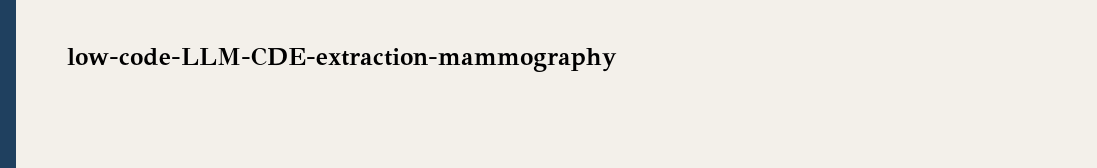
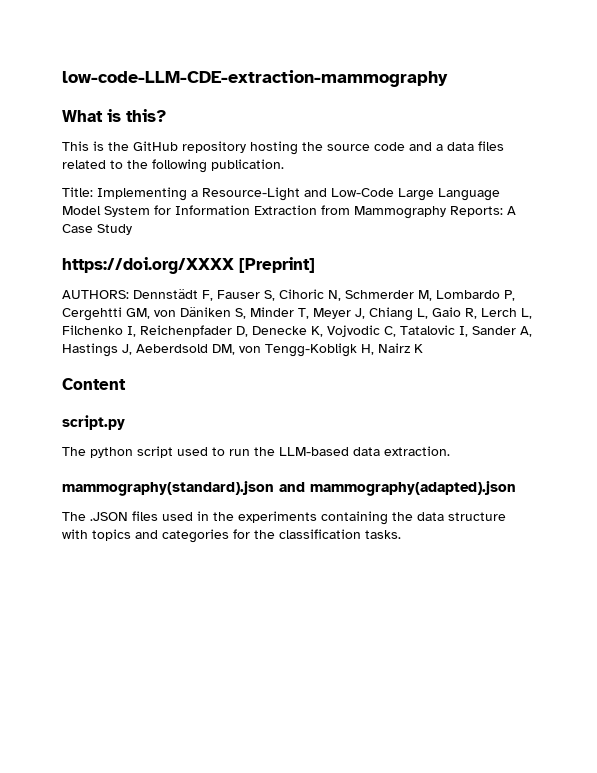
+ What is this?
+ This is the GitHub repository hosting the source code and a data files related to the following publication.
+ Title: Implementing a Resource-Light and Low-Code Large Language Model System for Information Extraction from Mammography Reports: A Case Study
+ https://doi.org/XXXX [Preprint]
+ AUTHORS: Dennstädt F, Fauser S, Cihoric N, Schmerder M, Lombardo P, Cergehtti GM, von Däniken S, Minder T, Meyer J, Chiang L, Gaio R, Lerch L, Filchenko I, Reichenpfader D, Denecke K, Vojvodic C, Tatalovic I, Sander A, Hastings J, Aeberdsold DM, von Tengg-Kobligk H, Nairz K
+ Content
+ script.py
+ The python script used to run the LLM-based data extraction.
+ mammography(standard).json and mammography(adapted).json
+ The .JSON files used in the experiments containing the data structure with topics and categories for the classification tasks.

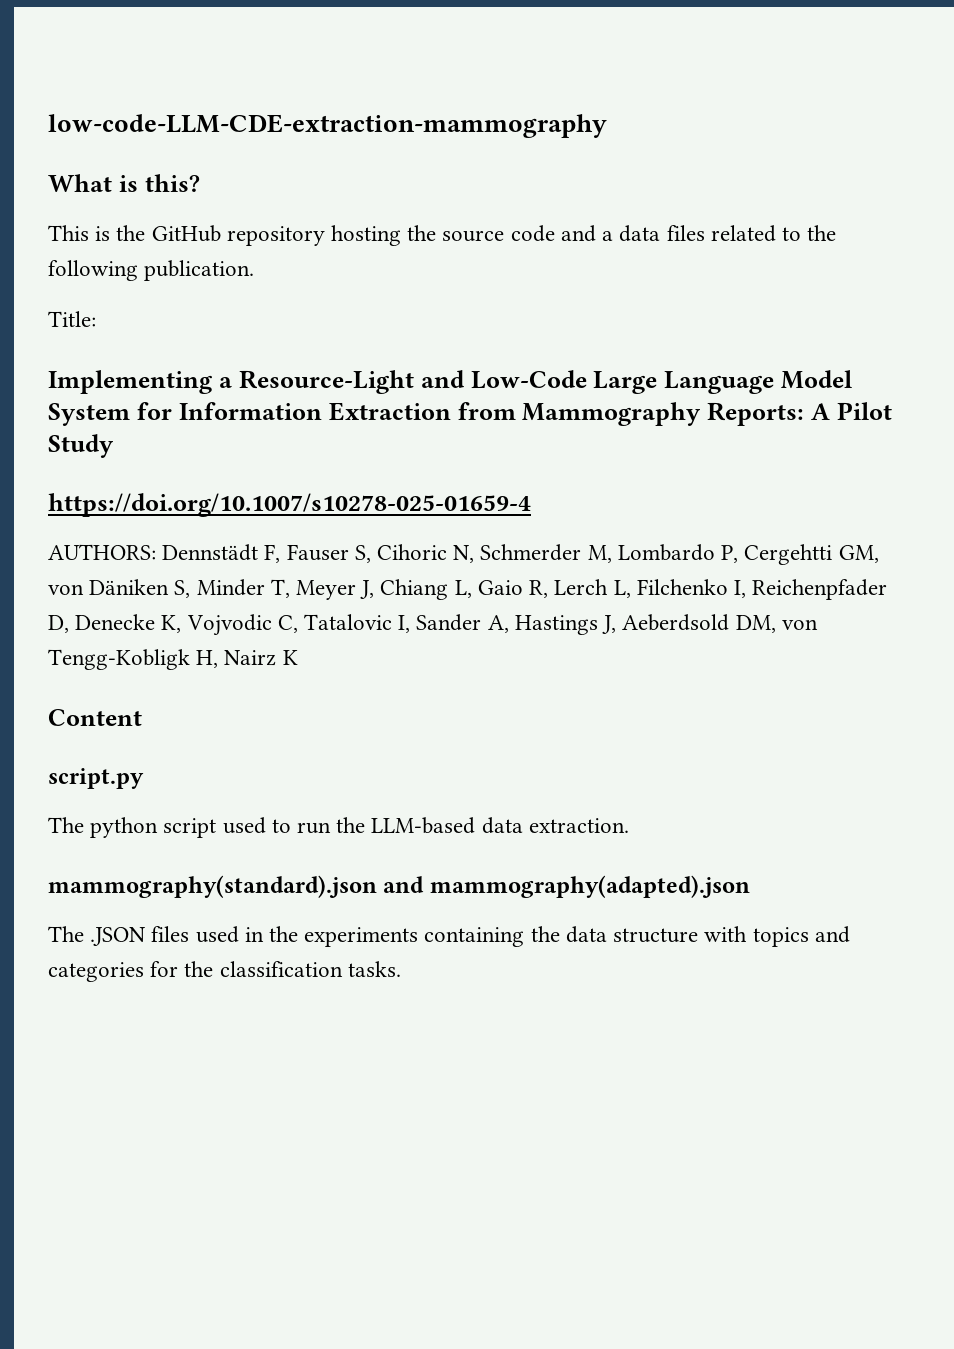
- Title: Implementing a Resource-Light and Low-Code Large Language Model System for Information Extraction from Mammography Reports: A Case Study
+ Title:
+ Implementing a Resource-Light and Low-Code Large Language Model System for Information Extraction from Mammography Reports: A Pilot Study
- https://doi.org/XXXX [Preprint]
+ https://doi.org/10.1007/s10278-025-01659-4

